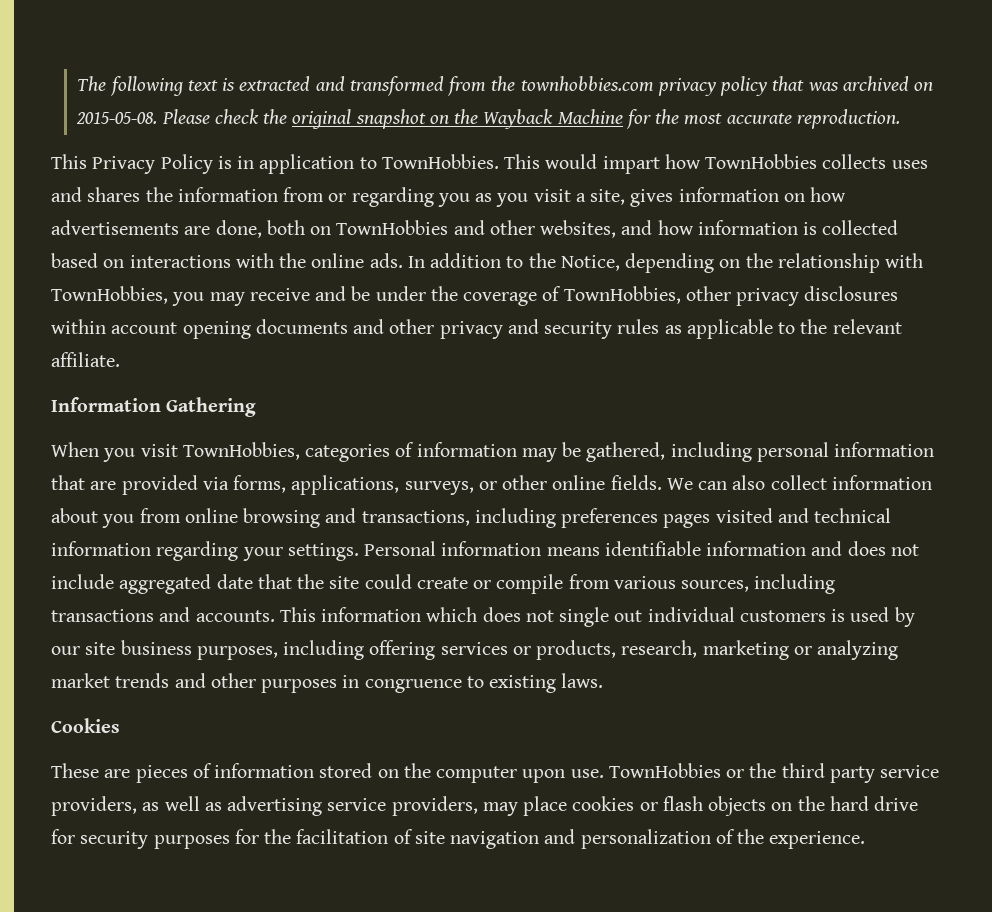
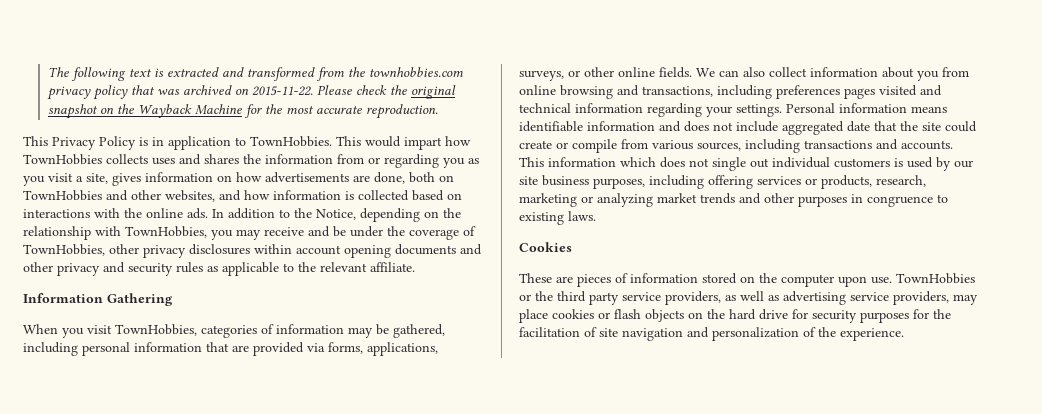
- The following text is extracted and transformed from the townhobbies.com privacy policy that was archived on 2015-05-08.
+ The following text is extracted and transformed from the townhobbies.com privacy policy that was archived on 2015-11-22.

